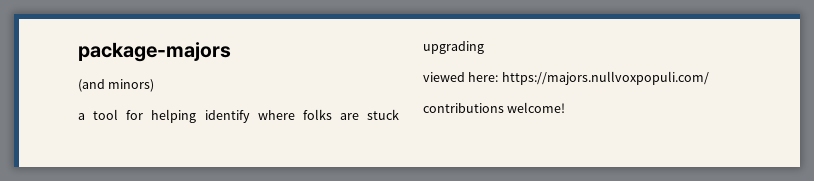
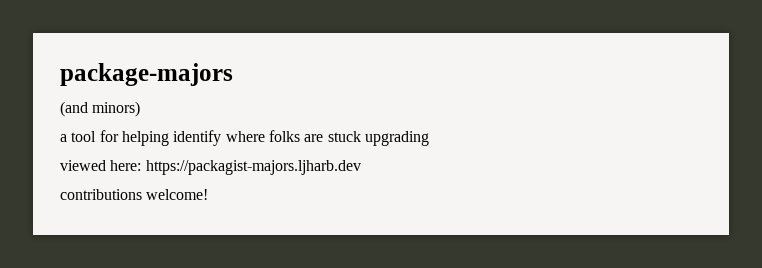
- viewed here: https://majors.nullvoxpopuli.com/
+ viewed here: https://packagist-majors.ljharb.dev

